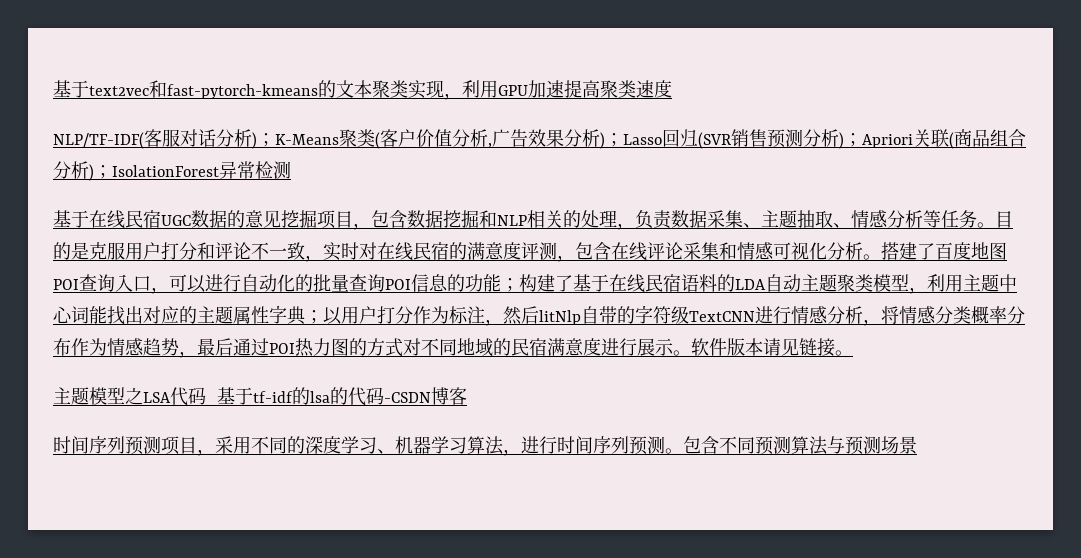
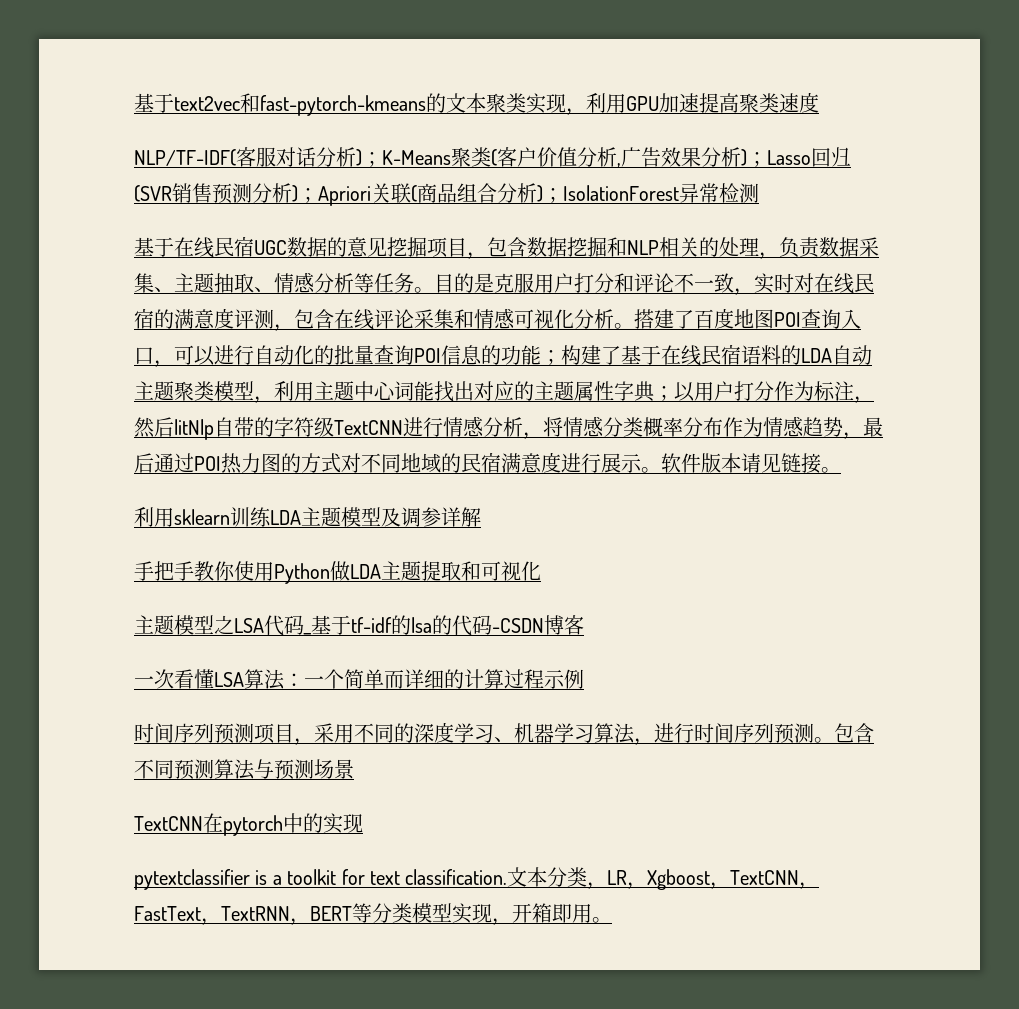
+ 利用sklearn训练LDA主题模型及调参详解
+ 手把手教你使用Python做LDA主题提取和可视化
+ 一次看懂LSA算法：一个简单而详细的计算过程示例
+ TextCNN在pytorch中的实现
+ pytextclassifier is a toolkit for text classification.文本分类，LR，Xgboost，TextCNN，FastText，TextRNN，BERT等分类模型实现，开箱即用。

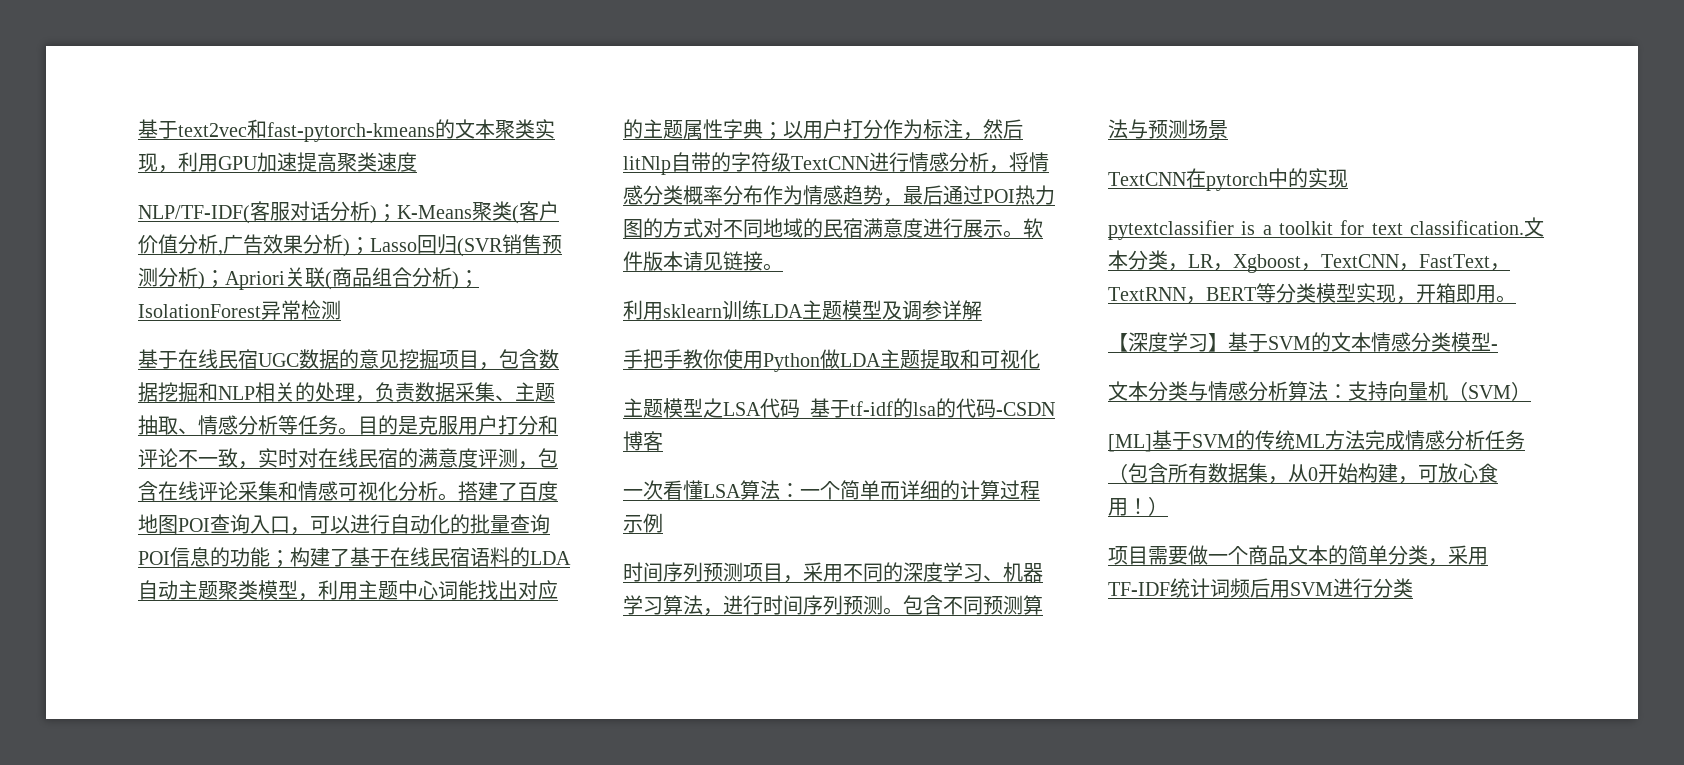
+ 【深度学习】基于SVM的文本情感分类模型-
+ 文本分类与情感分析算法：支持向量机（SVM）
+ [ML]基于SVM的传统ML方法完成情感分析任务（包含所有数据集，从0开始构建，可放心食用！）
+ 项目需要做一个商品文本的简单分类，采用TF-IDF统计词频后用SVM进行分类

